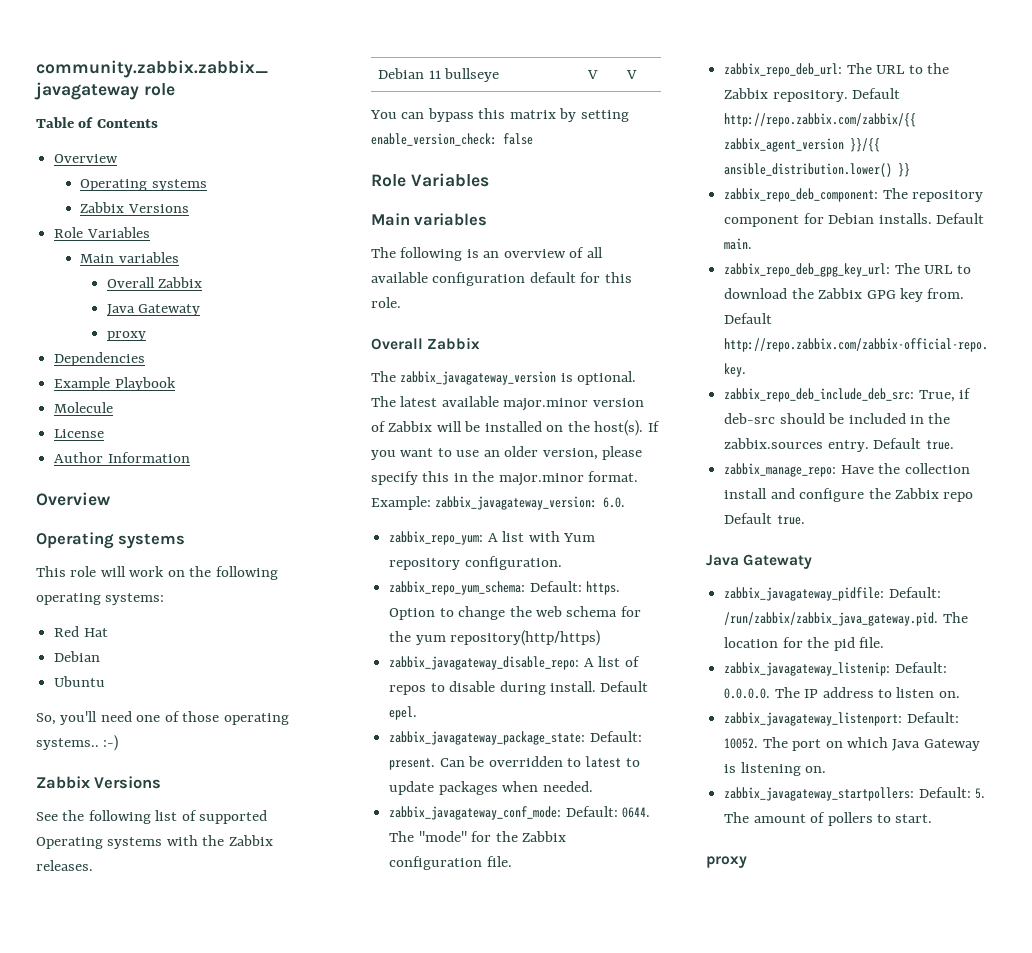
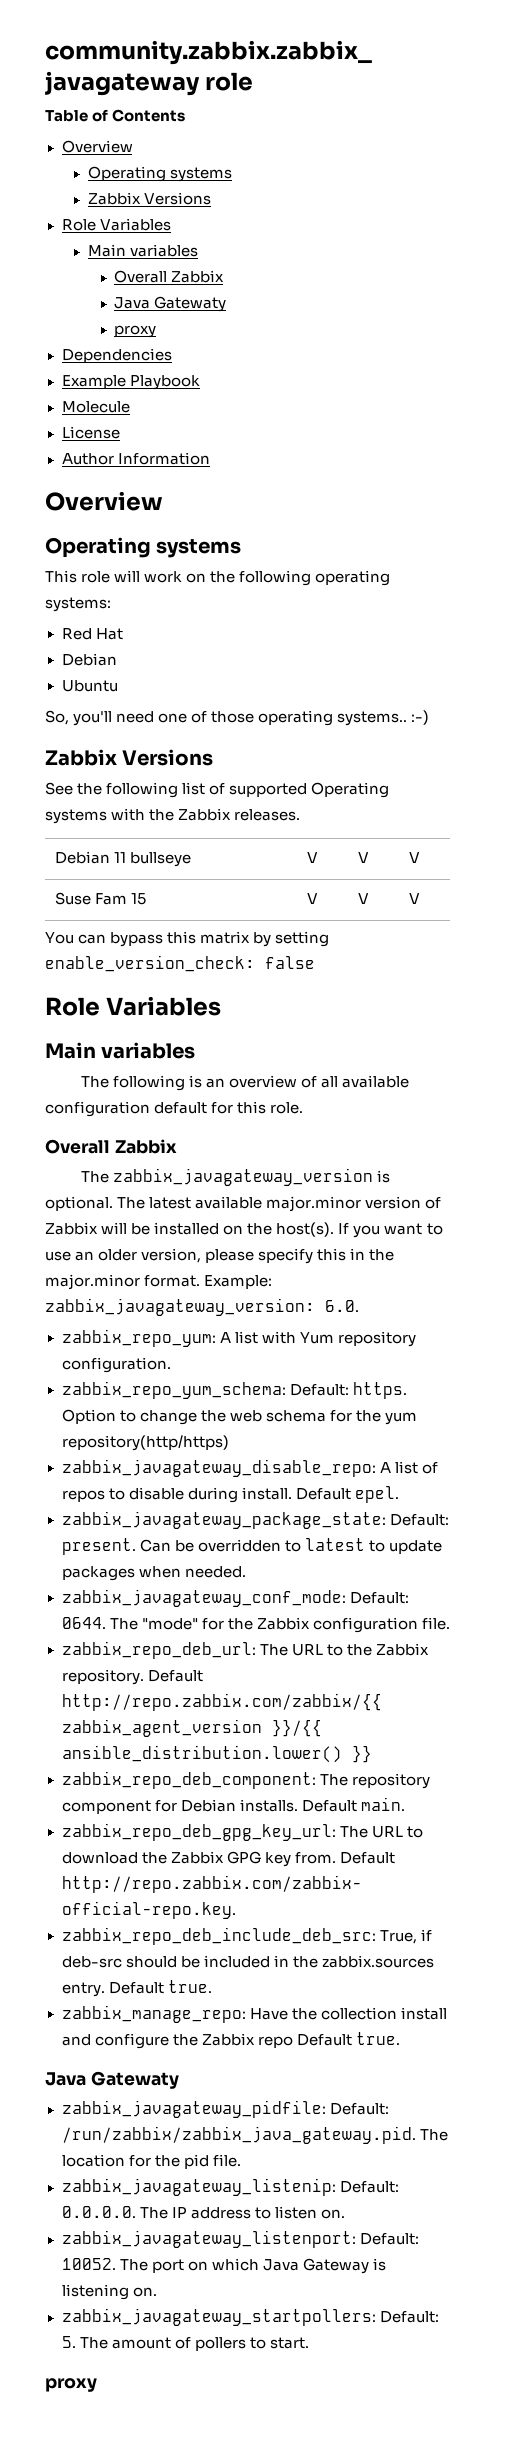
- Debian 11 bullseye | V | V
+ Debian 11 bullseye | V | V | V
+ Suse Fam 15 | V | V | V

